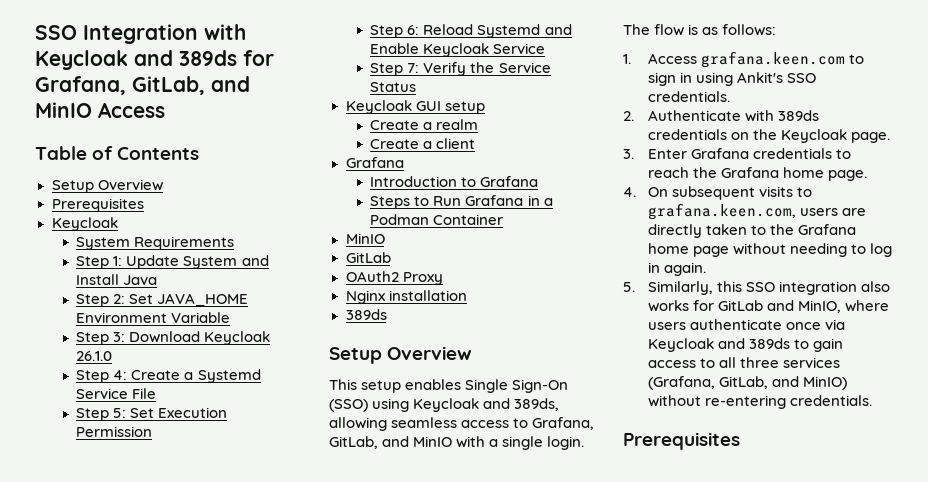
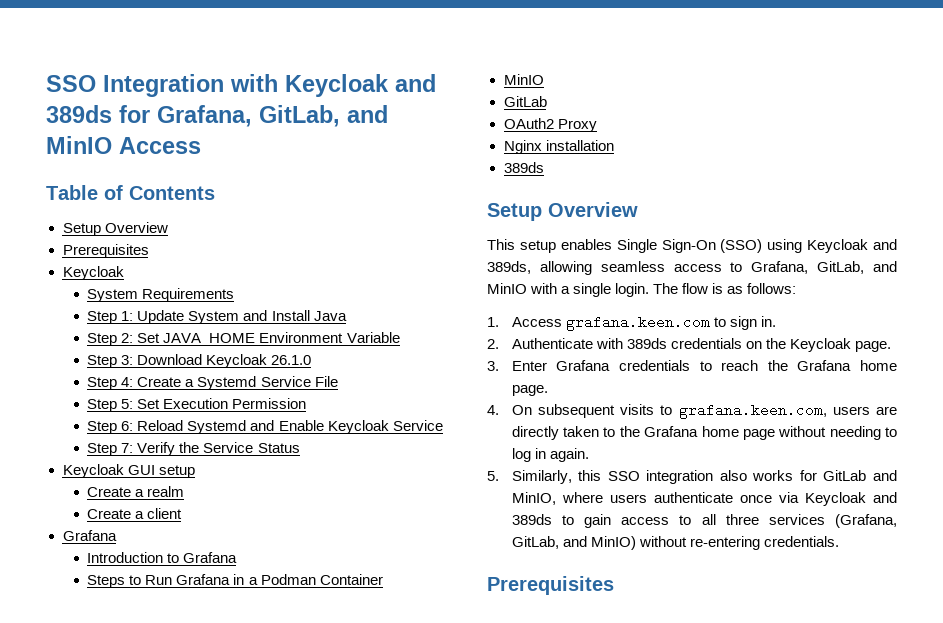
- 1. Access grafana.keen.com to sign in using Ankit's SSO credentials.
+ 1. Access grafana.keen.com to sign in.

